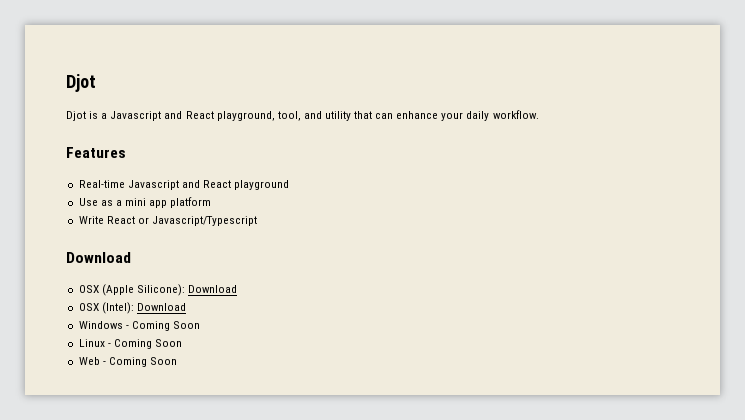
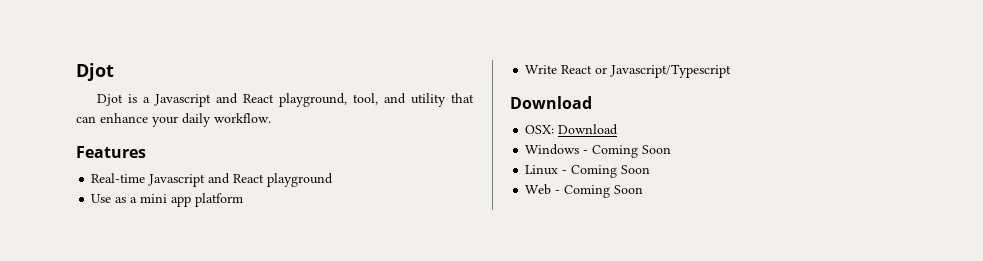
- OSX (Apple Silicone): Download
- OSX (Intel): Download
+ OSX: Download

